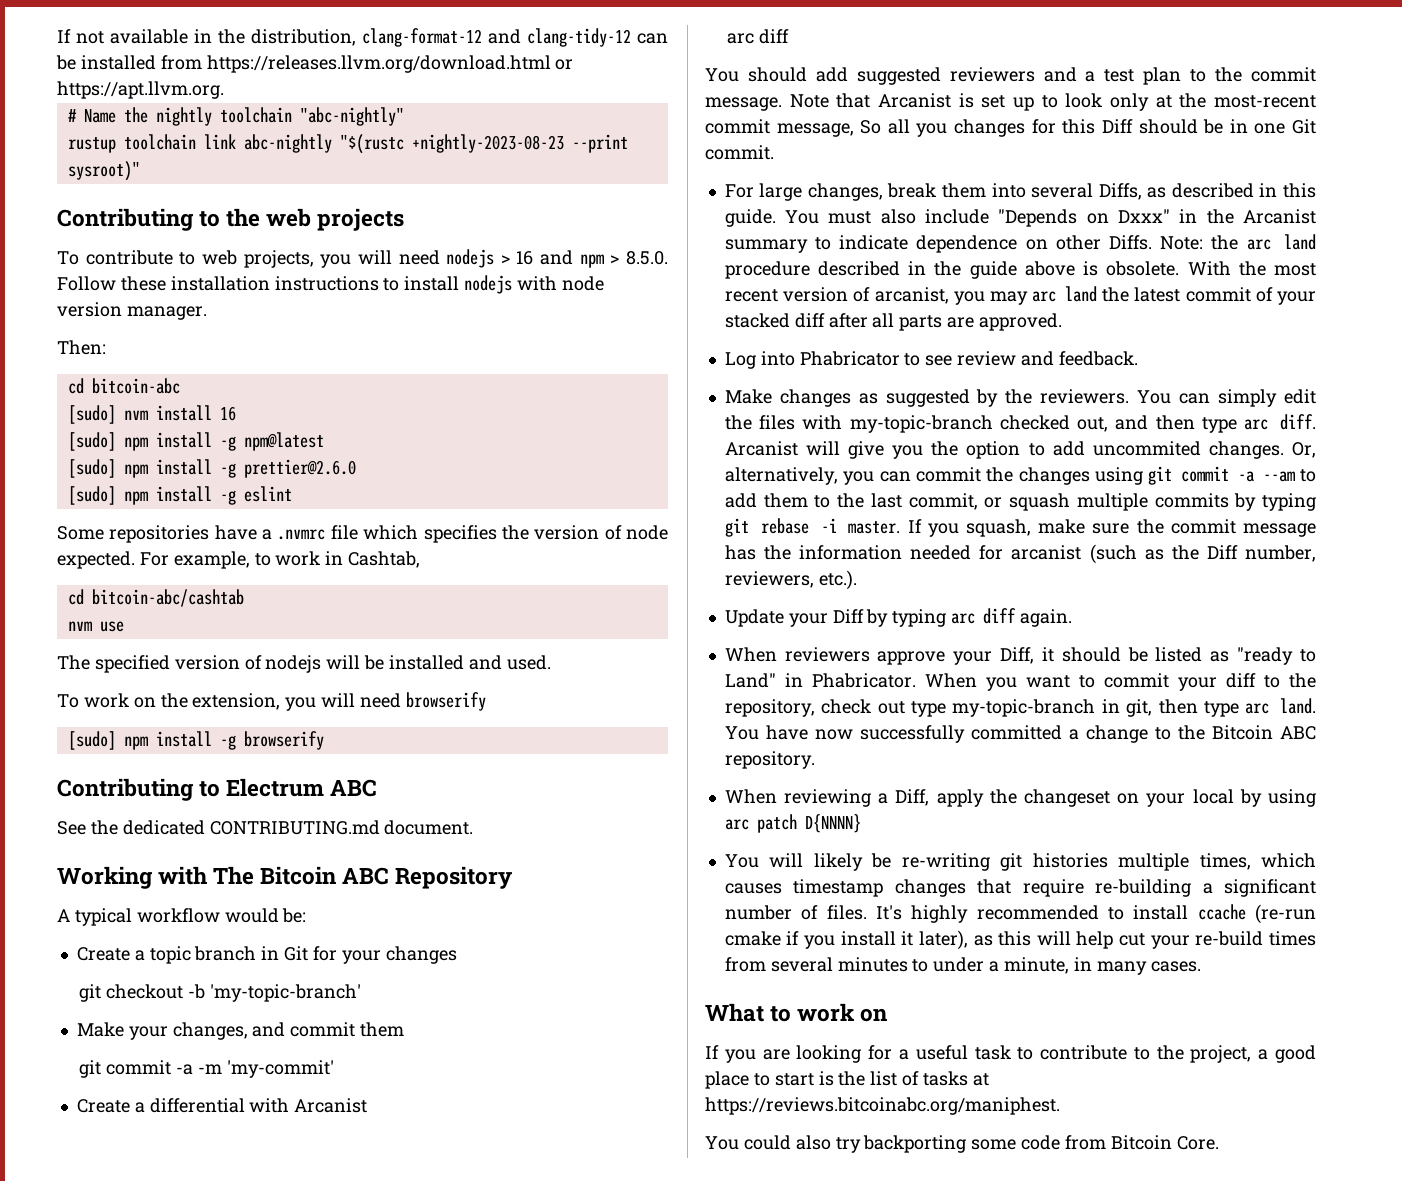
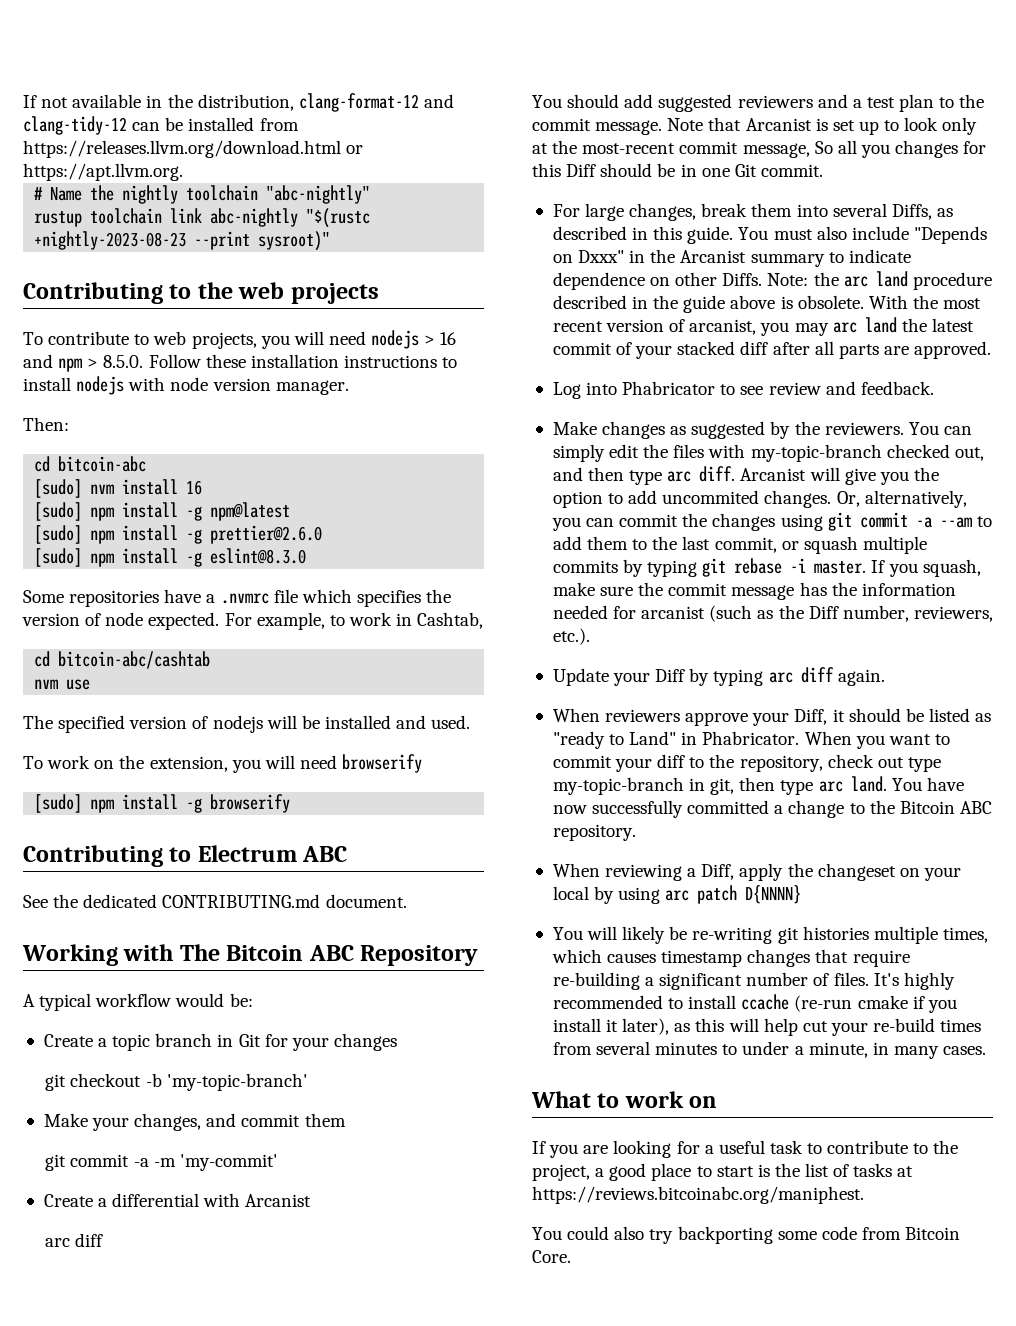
- [sudo] npm install -g eslint
+ [sudo] npm install -g eslint@8.3.0

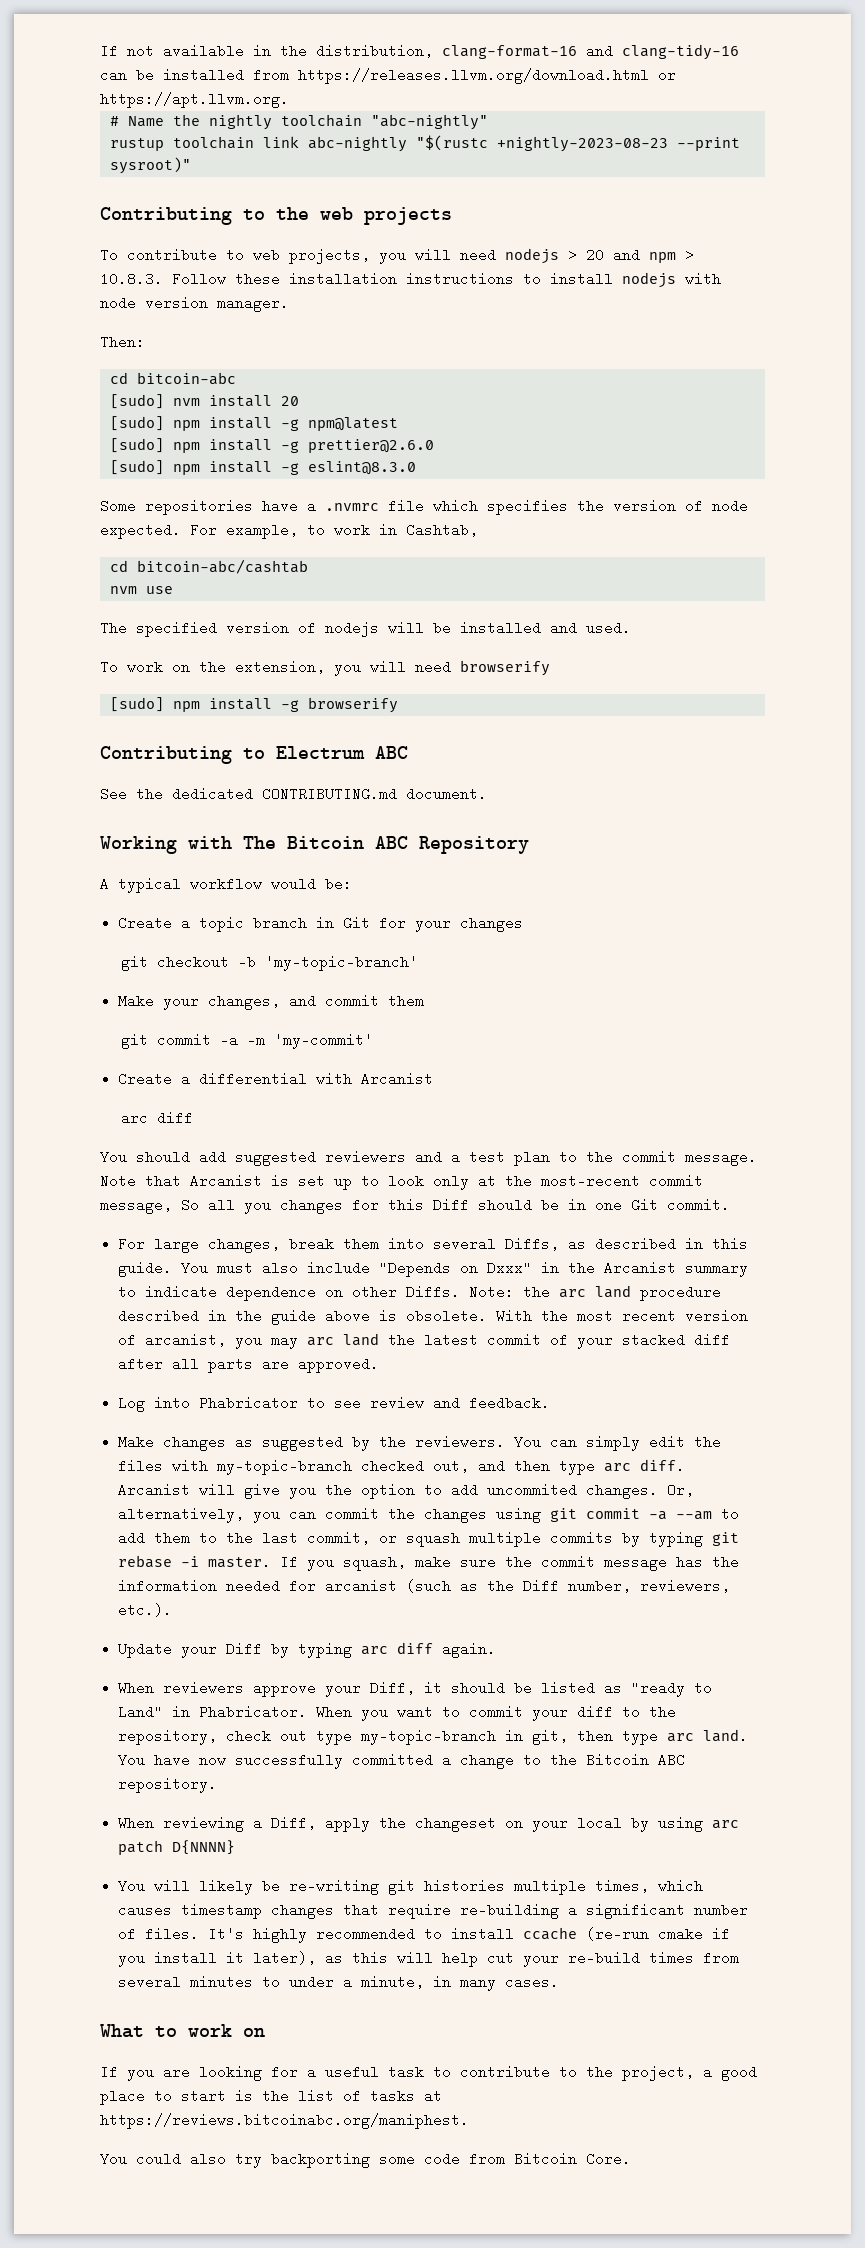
- If not available in the distribution, clang-format-12 and clang-tidy-12 can be installed from https://releases.llvm.org/download.html or https://apt.llvm.org.
+ If not available in the distribution, clang-format-16 and clang-tidy-16 can be installed from https://releases.llvm.org/download.html or https://apt.llvm.org.
- To contribute to web projects, you will need nodejs > 16 and npm > 8.5.0. Follow these installation instructions to install nodejs with node version manager.
+ To contribute to web projects, you will need nodejs > 20 and npm > 10.8.3. Follow these installation instructions to install nodejs with node version manager.
- [sudo] nvm install 16
+ [sudo] nvm install 20

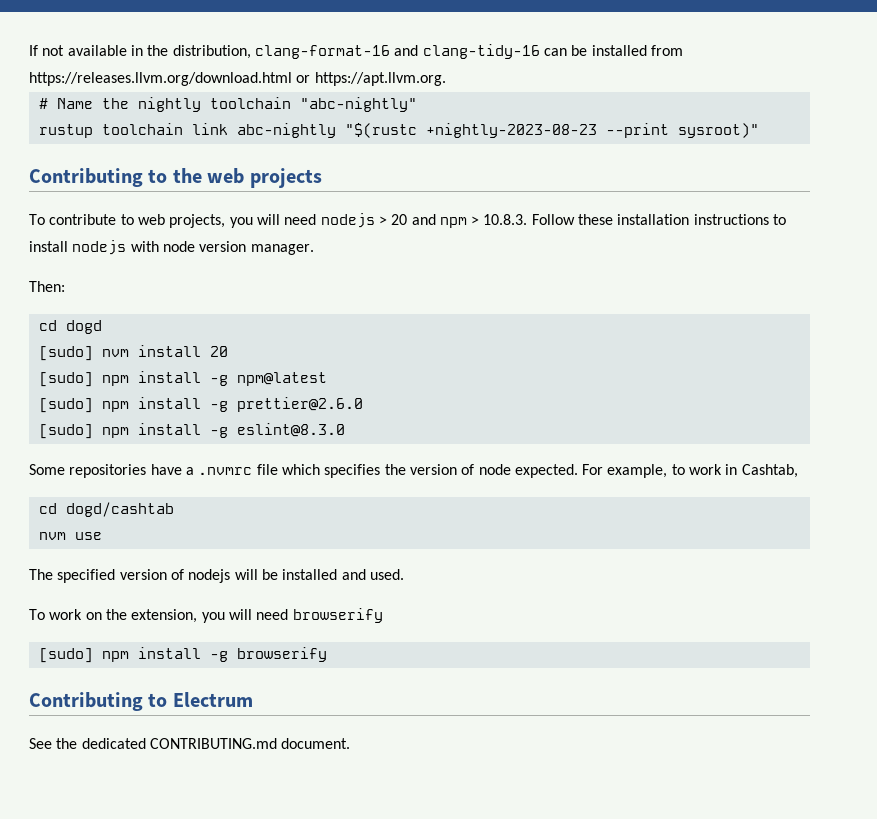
- cd bitcoin-abc
+ cd dogd
- cd bitcoin-abc/cashtab
+ cd dogd/cashtab
- Contributing to Electrum ABC
+ Contributing to Electrum
- Working with The Bitcoin ABC Repository
- A typical workflow would be:
- Create a topic branch in Git for your changes
- git checkout -b 'my-topic-branch'
- Make your changes, and commit them
- git commit -a -m 'my-commit'
- Create a differential with Arcanist
- arc diff
- You should add suggested reviewers and a test plan to the commit message. Note that Arcanist is set up to look only at the most-recent commit message, So all you changes for this Diff should be in one Git commit.
- For large changes, break them into several Diffs, as described in this guide. You must also include "Depends on Dxxx" in the Arcanist summary to indicate dependence on other Diffs. Note: the arc land procedure described in the guide above is obsolete. With the most recent version of arcanist, you may arc land the latest commit of your stacked diff after all parts are approved.
- Log into Phabricator to see review and feedback.
- Make changes as suggested by the reviewers. You can simply edit the files with my-topic-branch checked out, and then type arc diff. Arcanist will give you the option to add uncommited changes. Or, alternatively, you can commit the changes using git commit -a --am to add them to the last commit, or squash multiple commits by typing git rebase -i master. If you squash, make sure the commit message has the information needed for arcanist (such as the Diff number, reviewers, etc.).
- Update your Diff by typing arc diff again.
- When reviewers approve your Diff, it should be listed as "ready to Land" in Phabricator. When you want to commit your diff to the repository, check out type my-topic-branch in git, then type arc land. You have now successfully committed a change to the Bitcoin ABC repository.
- When reviewing a Diff, apply the changeset on your local by using arc patch D{NNNN}
- You will likely be re-writing git histories multiple times, which causes timestamp changes that require re-building a significant number of files. It's highly recommended to install ccache (re-run cmake if you install it later), as this will help cut your re-build times from several minutes to under a minute, in many cases.
- What to work on
- If you are looking for a useful task to contribute to the project, a good place to start is the list of tasks at https://reviews.bitcoinabc.org/maniphest.
- You could also try backporting some code from Bitcoin Core.

